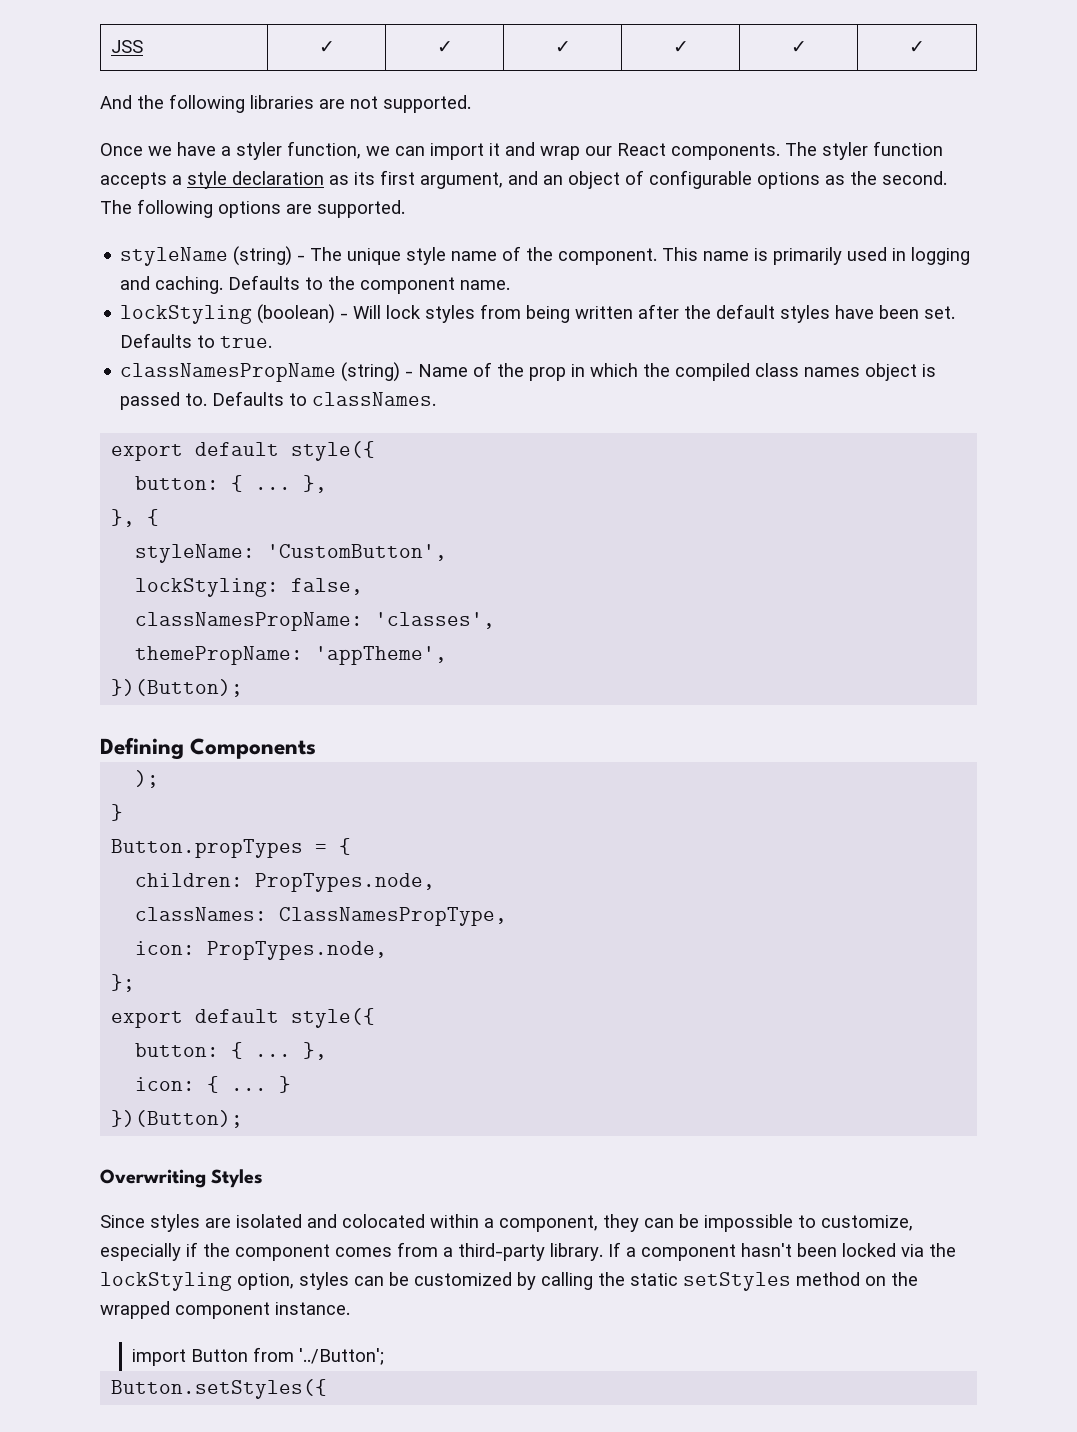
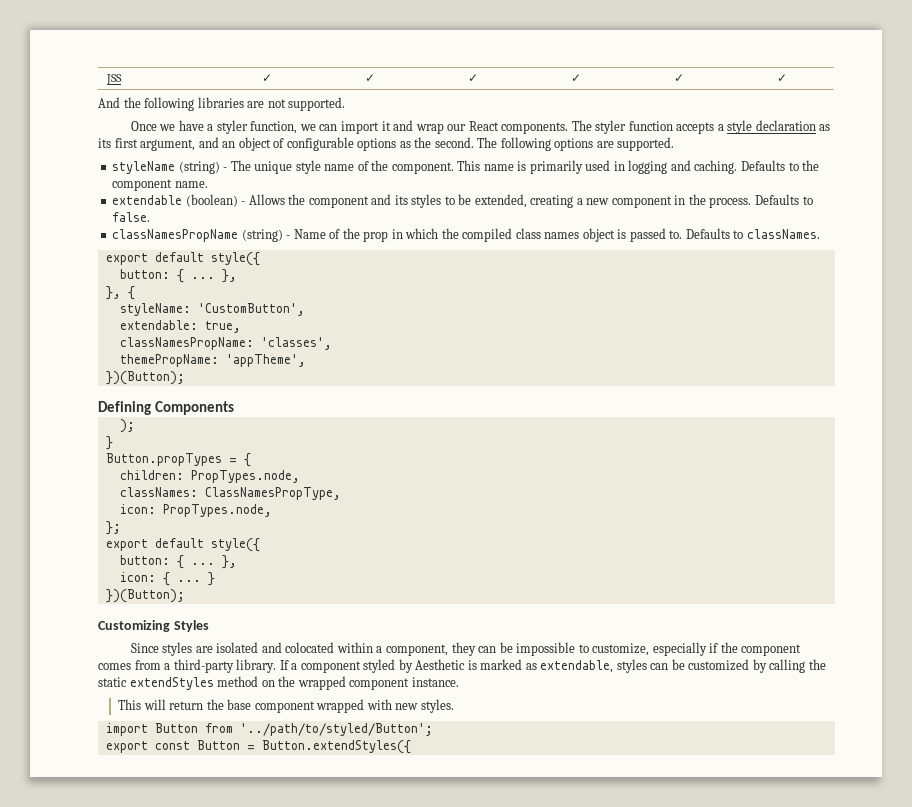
- lockStyling (boolean) - Will lock styles from being written after the default styles have been set. Defaults to true.
+ extendable (boolean) - Allows the component and its styles to be extended, creating a new component in the process. Defaults to false.
- lockStyling: false,
+ extendable: true,
- Overwriting Styles
+ Customizing Styles
- If a component hasn't been locked via the lockStyling option, styles can be customized by calling the static setStyles method on the wrapped component instance.
+ If a component styled by Aesthetic is marked as extendable, styles can be customized by calling the static extendStyles method on the wrapped component instance.
- import Button from '../Button';
- Button.setStyles({
+ This will return the base component wrapped with new styles.
+ import Button from '../path/to/styled/Button';
+ export const Button = Button.extendStyles({

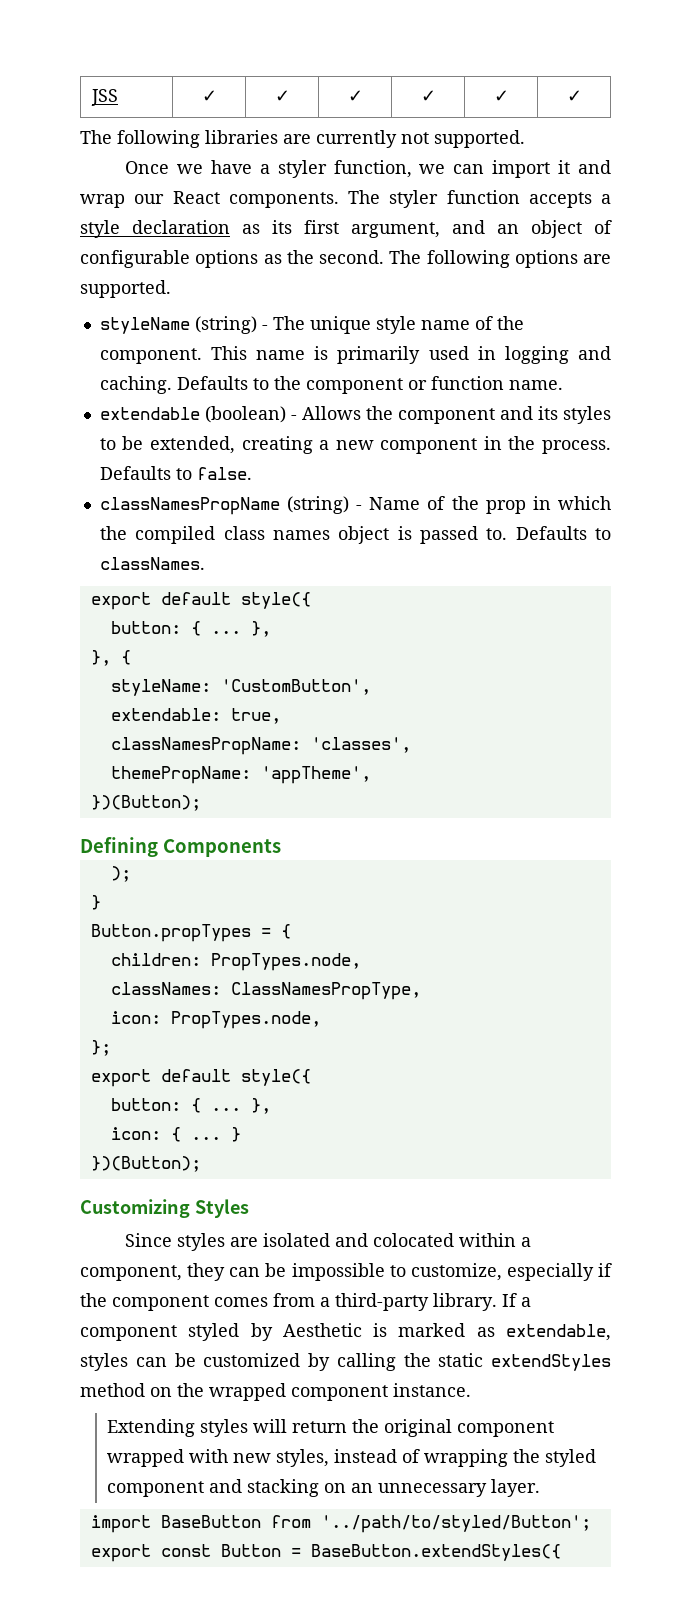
- And the following libraries are not supported.
+ The following libraries are currently not supported.
- Defaults to the component name.
+ Defaults to the component or function name.
- This will return the base component wrapped with new styles.
- import Button from '../path/to/styled/Button';
+ Extending styles will return the original component wrapped with new styles, instead of wrapping the styled component and stacking on an unnecessary layer.
+ import BaseButton from '../path/to/styled/Button';
- export const Button = Button.extendStyles({
+ export const Button = BaseButton.extendStyles({

